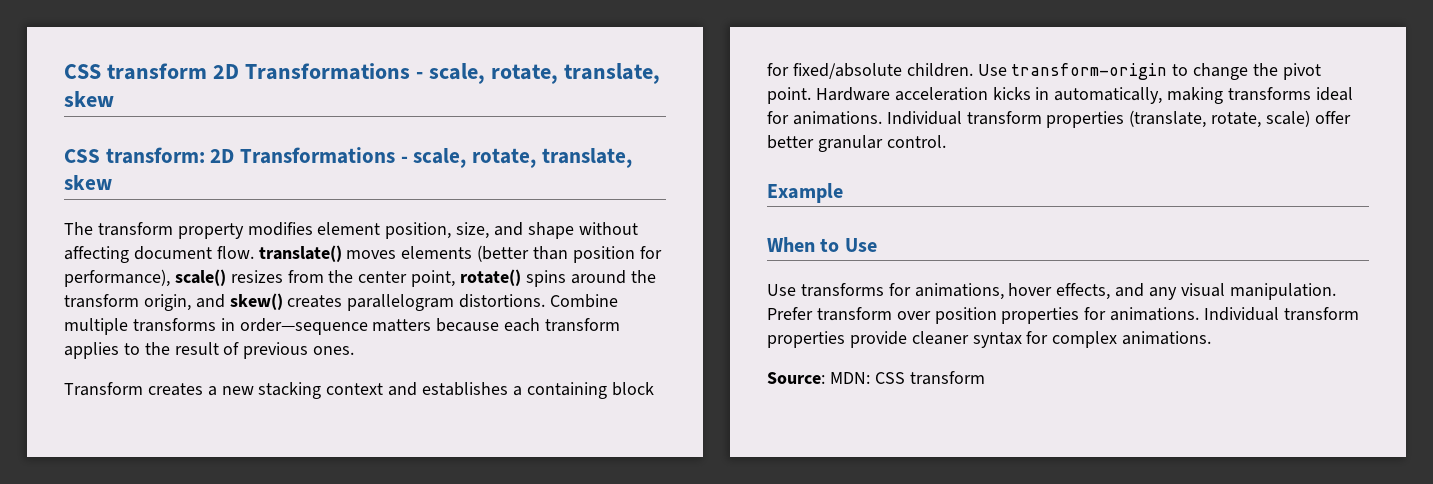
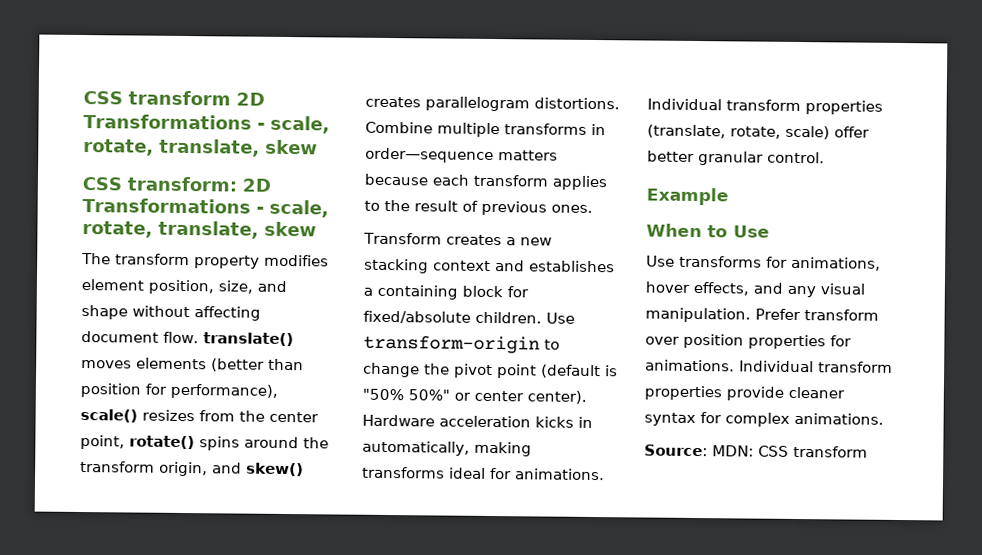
- Use transform-origin to change the pivot point.
+ Use transform-origin to change the pivot point (default is "50% 50%" or center center).

